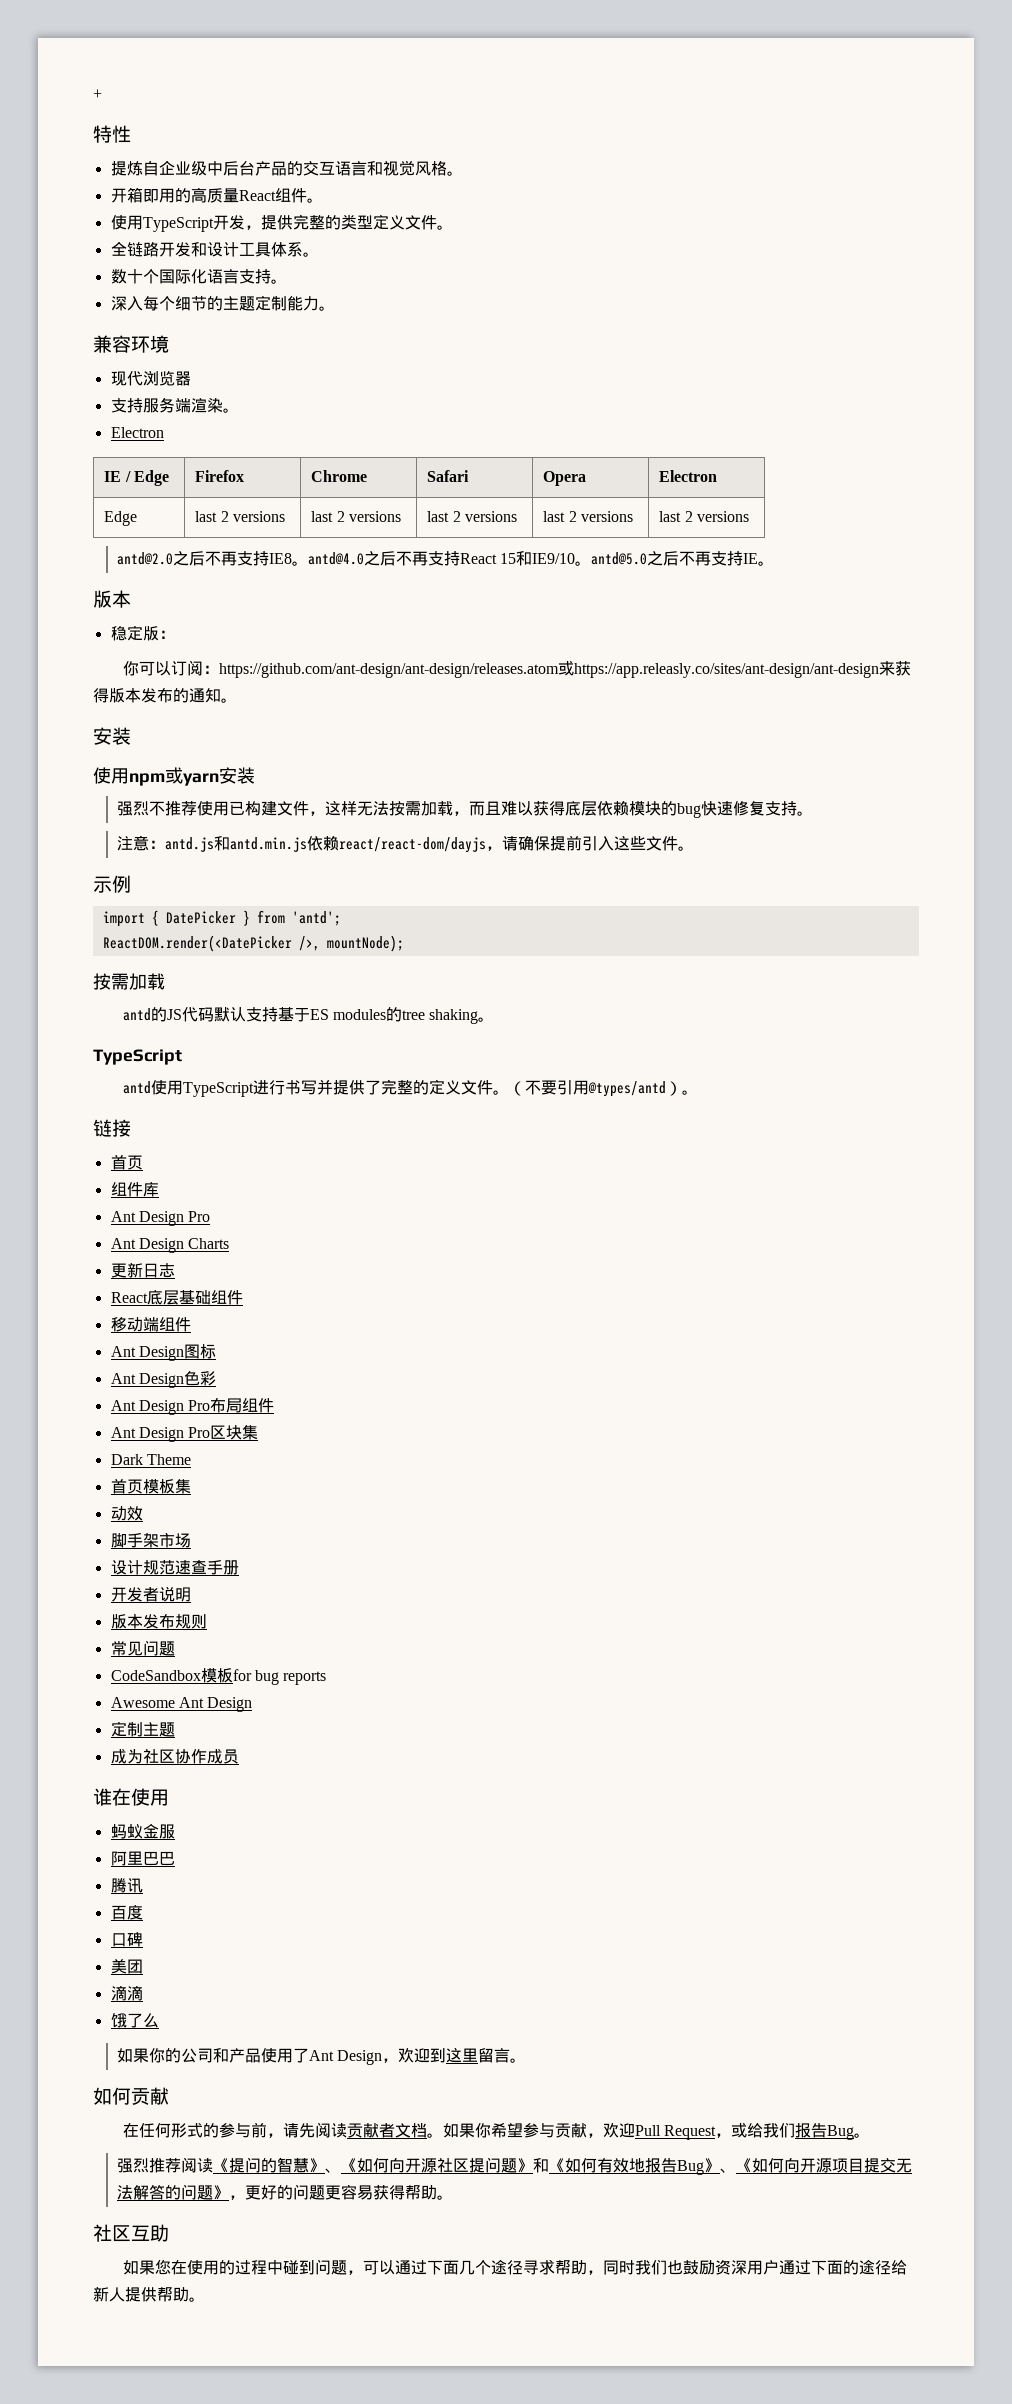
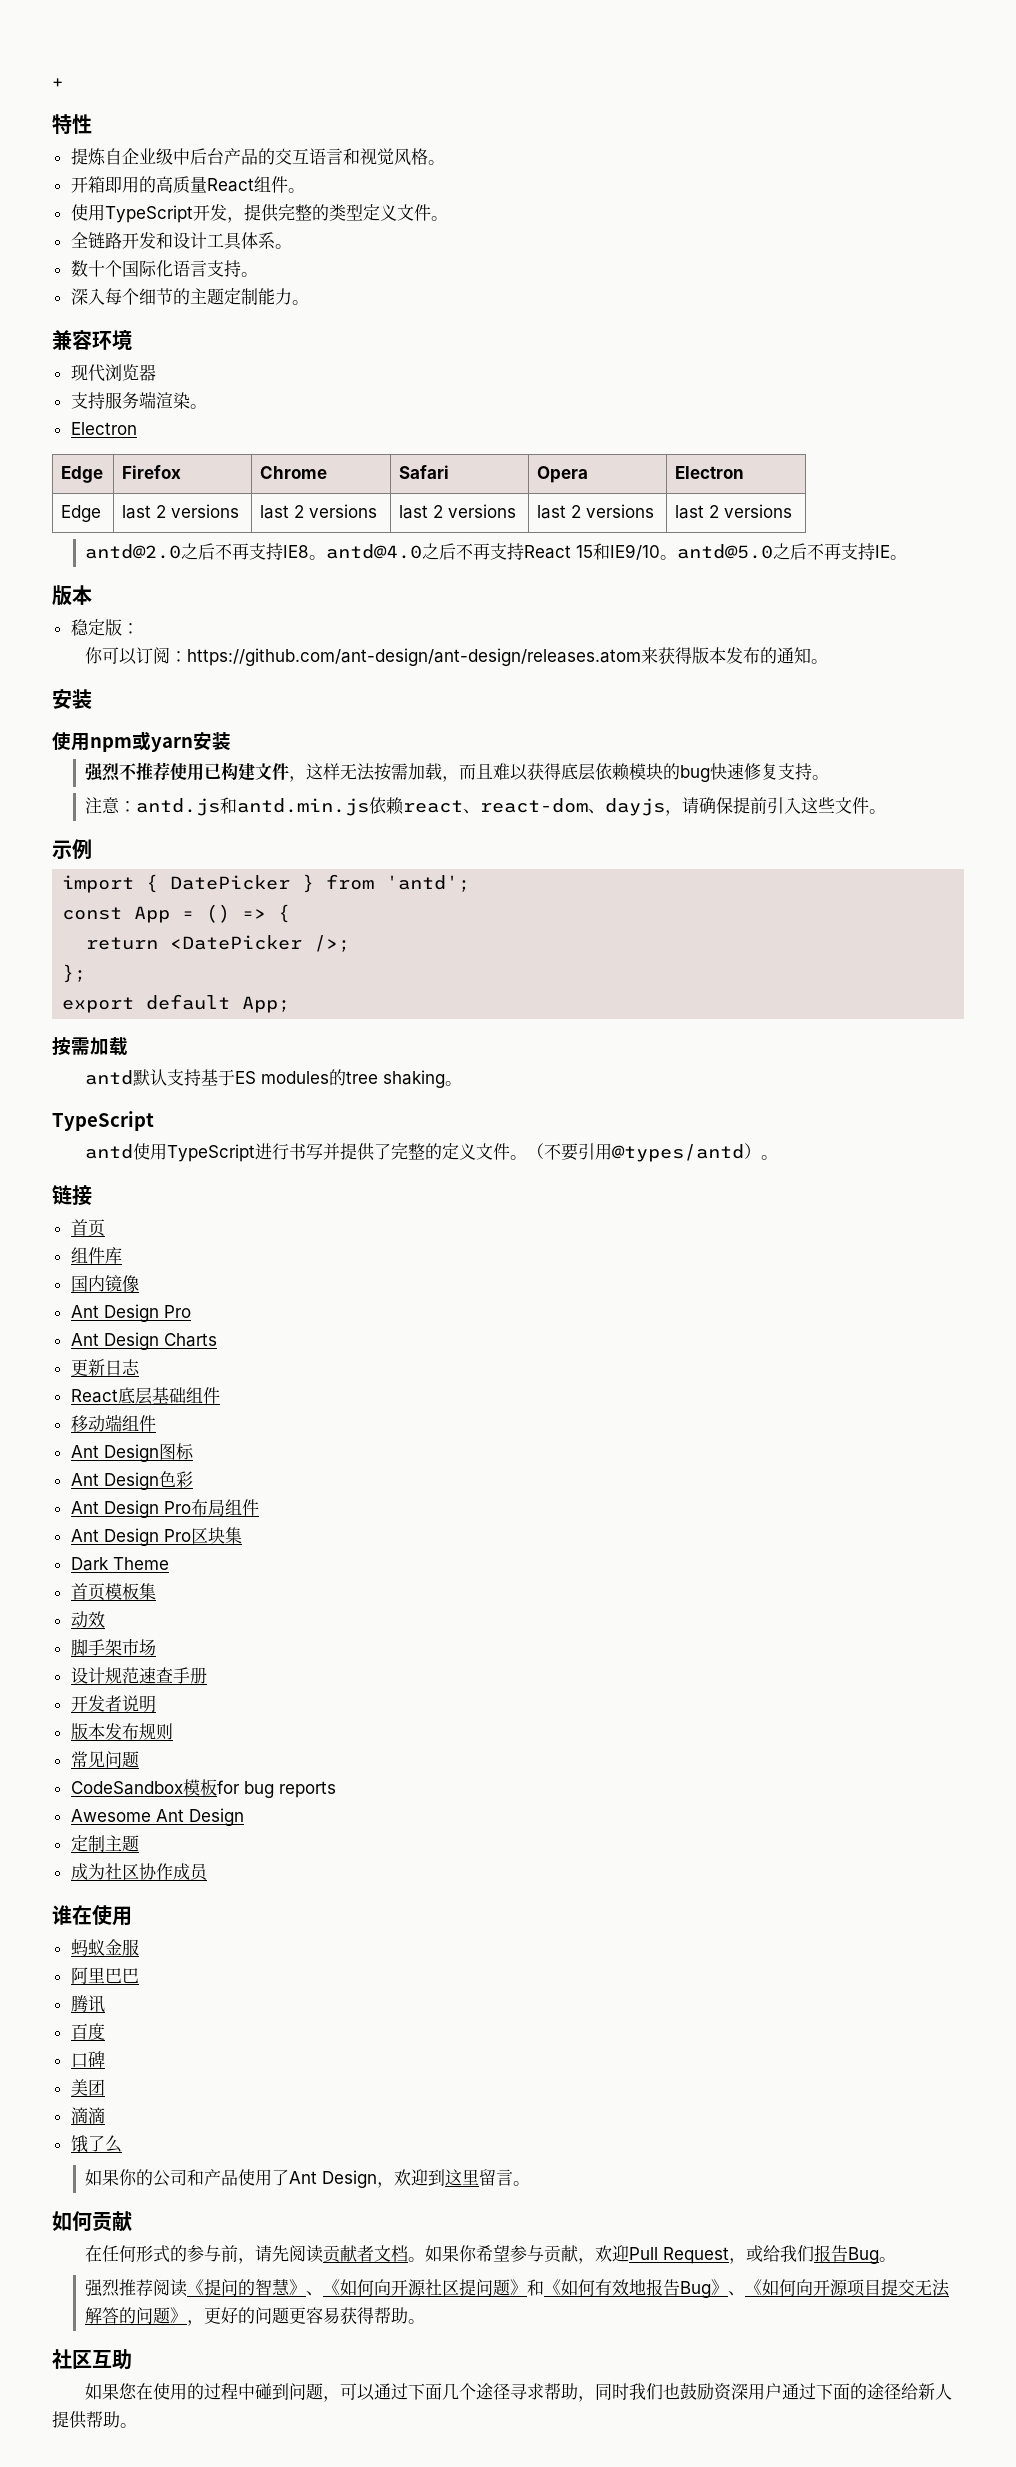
- IE / Edge | Firefox | Chrome | Safari | Opera | Electron
+ Edge | Firefox | Chrome | Safari | Opera | Electron
- 你可以订阅：https://github.com/ant-design/ant-design/releases.atom或https://app.releasly.co/sites/ant-design/ant-design来获得版本发布的通知。
+ 你可以订阅：https://github.com/ant-design/ant-design/releases.atom来获得版本发布的通知。
- 注意：antd.js和antd.min.js依赖react/react-dom/dayjs，请确保提前引入这些文件。
+ 注意：antd.js和antd.min.js依赖react、react-dom、dayjs，请确保提前引入这些文件。
- ReactDOM.render(<DatePicker />, mountNode);
+ const App = () => {
+ return <DatePicker />;
+ };
+ export default App;
- antd的JS代码默认支持基于ES modules的tree shaking。
+ antd默认支持基于ES modules的tree shaking。
+ 国内镜像

